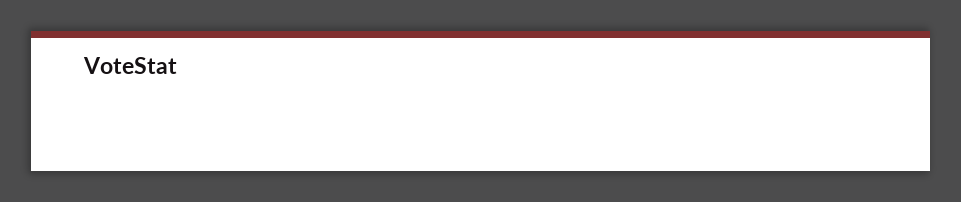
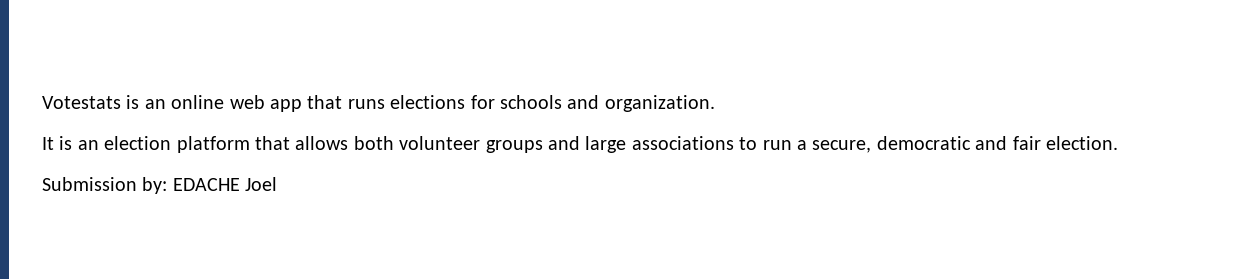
- VoteStat
+ Votestats is an online web app that runs elections for schools and organization.
+ It is an election platform that allows both volunteer groups and large associations to run a secure, democratic and fair election.
+ Submission by: EDACHE Joel

